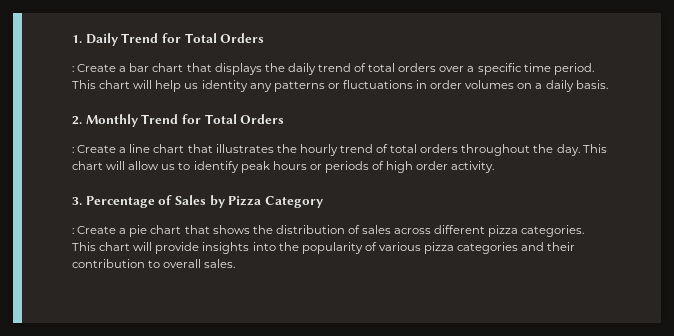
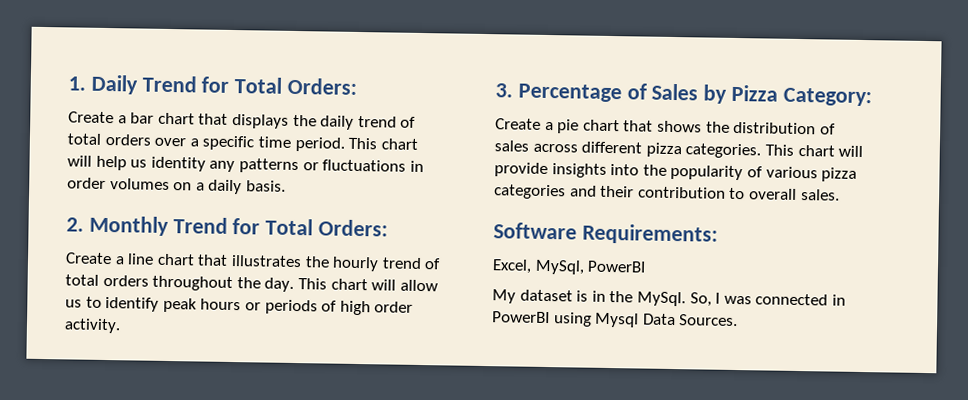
- 1. Daily Trend for Total Orders
- : Create a bar chart that displays the daily trend of total orders over a specific time period.
+ 1. Daily Trend for Total Orders:
+ Create a bar chart that displays the daily trend of total orders over a specific time period.
- 2. Monthly Trend for Total Orders
- : Create a line chart that illustrates the hourly trend of total orders throughout the day.
+ 2. Monthly Trend for Total Orders:
+ Create a line chart that illustrates the hourly trend of total orders throughout the day.
- 3. Percentage of Sales by Pizza Category
- : Create a pie chart that shows the distribution of sales across different pizza categories.
+ 3. Percentage of Sales by Pizza Category:
+ Create a pie chart that shows the distribution of sales across different pizza categories.
+ Software Requirements:
+ Excel, MySql, PowerBI
+ My dataset is in the MySql. So, I was connected in PowerBI using Mysql Data Sources.

